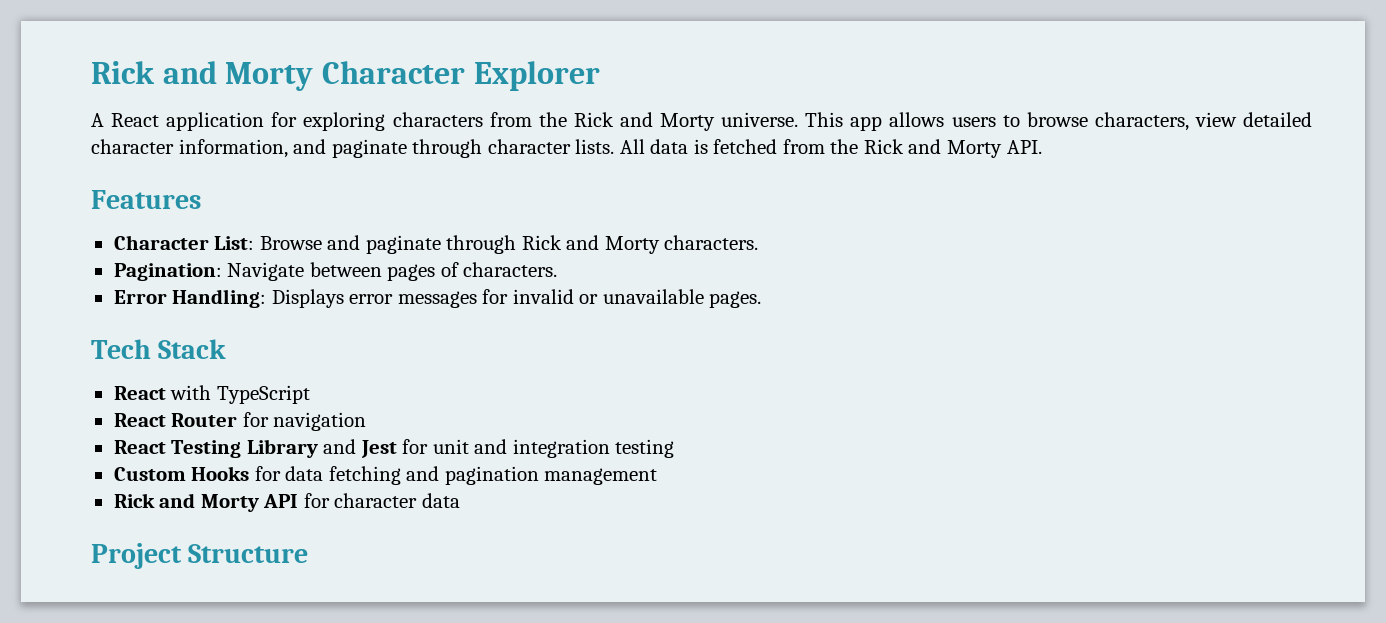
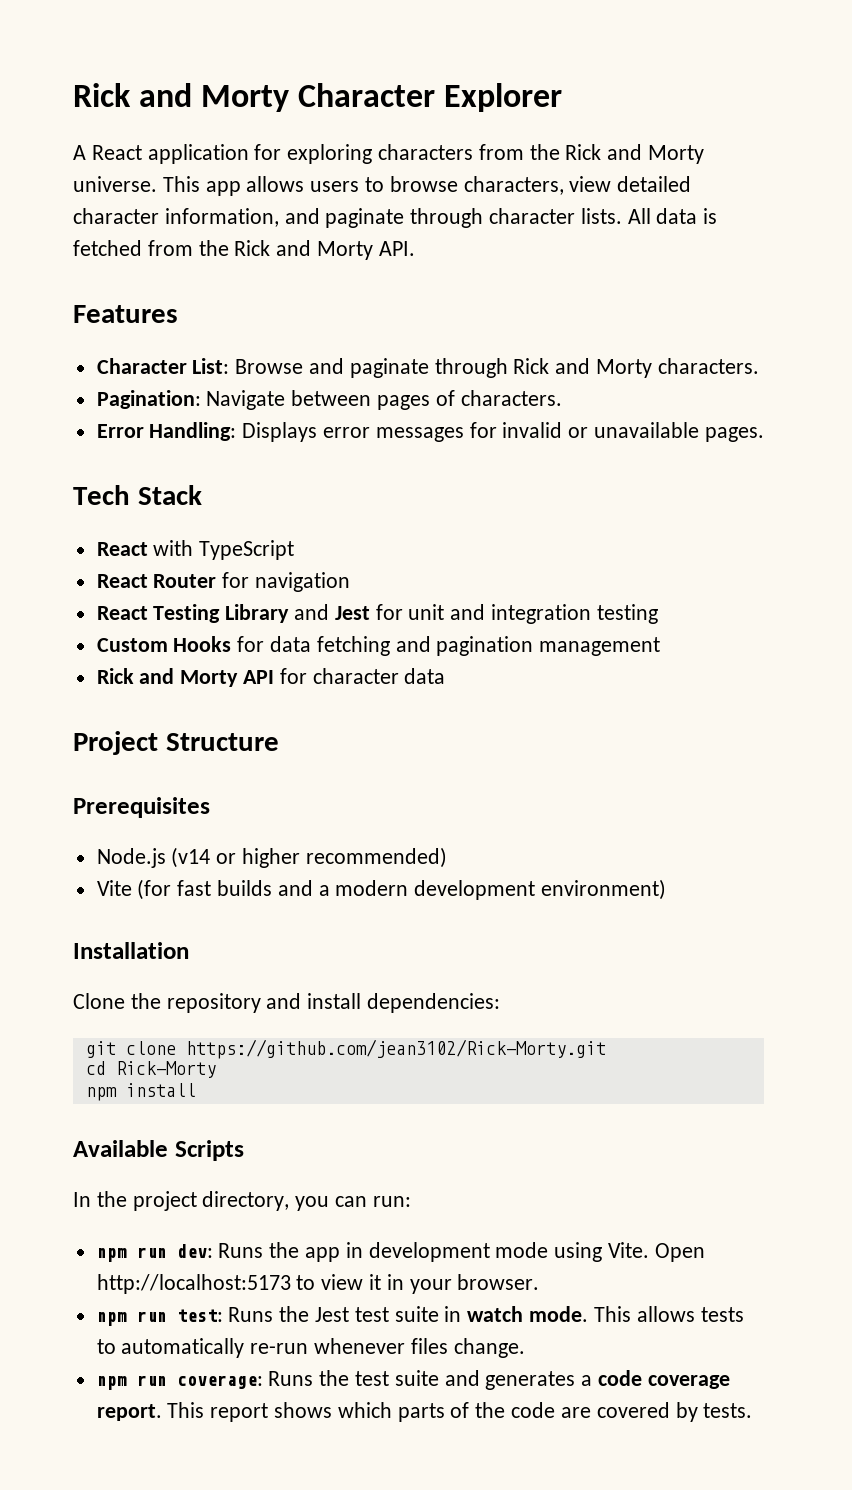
+ Prerequisites
+ Node.js (v14 or higher recommended)
+ Vite (for fast builds and a modern development environment)
+ Installation
+ Clone the repository and install dependencies:
+ git clone https://github.com/jean3102/Rick-Morty.git
+ cd Rick-Morty
+ npm install
+ Available Scripts
+ In the project directory, you can run:
+ npm run dev: Runs the app in development mode using Vite. Open http://localhost:5173 to view it in your browser.
+ npm run test: Runs the Jest test suite in watch mode. This allows tests to automatically re-run whenever files change.
+ npm run coverage: Runs the test suite and generates a code coverage report. This report shows which parts of the code are covered by tests.

